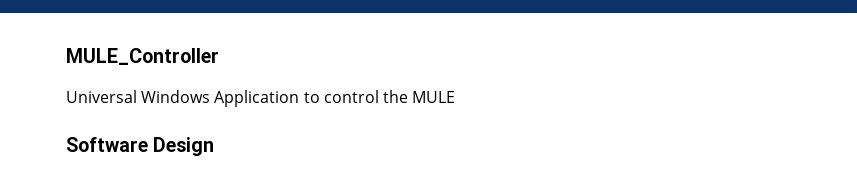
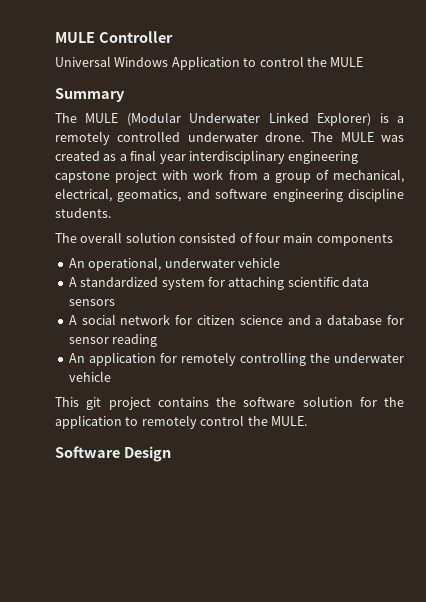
- MULE_Controller
+ MULE Controller
+ Summary
+ The MULE (Modular Underwater Linked Explorer) is a remotely controlled underwater drone. The MULE was created as a final year interdisciplinary engineering capstone project with work from a group of mechanical, electrical, geomatics, and software engineering discipline students.
+ The overall solution consisted of four main components
+ An operational, underwater vehicle
+ A standardized system for attaching scientific data sensors
+ A social network for citizen science and a database for sensor reading
+ An application for remotely controlling the underwater vehicle
+ This git project contains the software solution for the application to remotely control the MULE.

